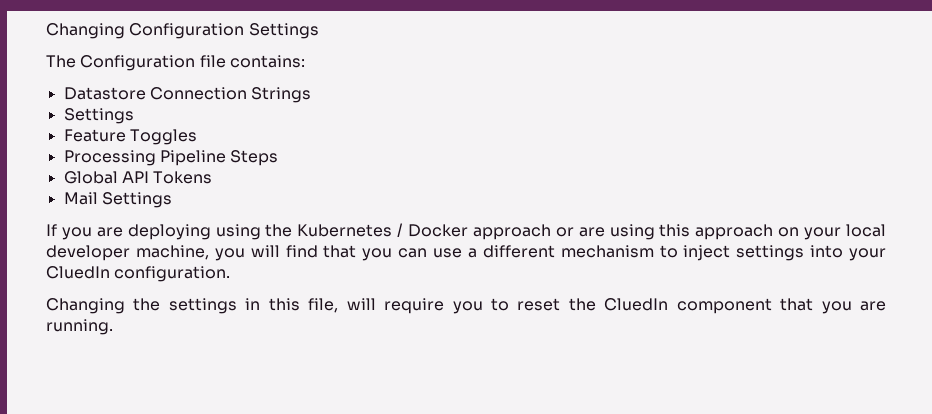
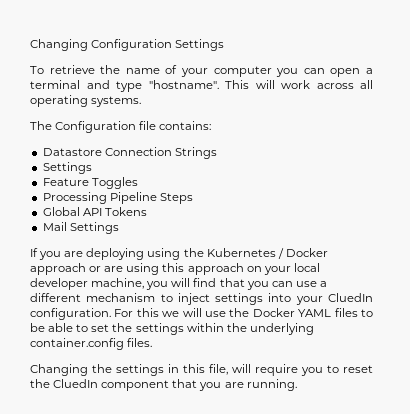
+ To retrieve the name of your computer you can open a terminal and type "hostname". This will work across all operating systems.
+ For this we will use the Docker YAML files to be able to set the settings within the underlying container.config files.

